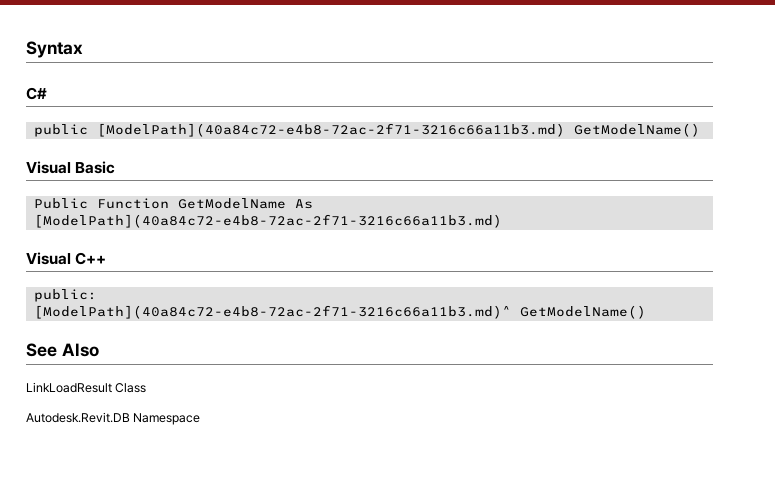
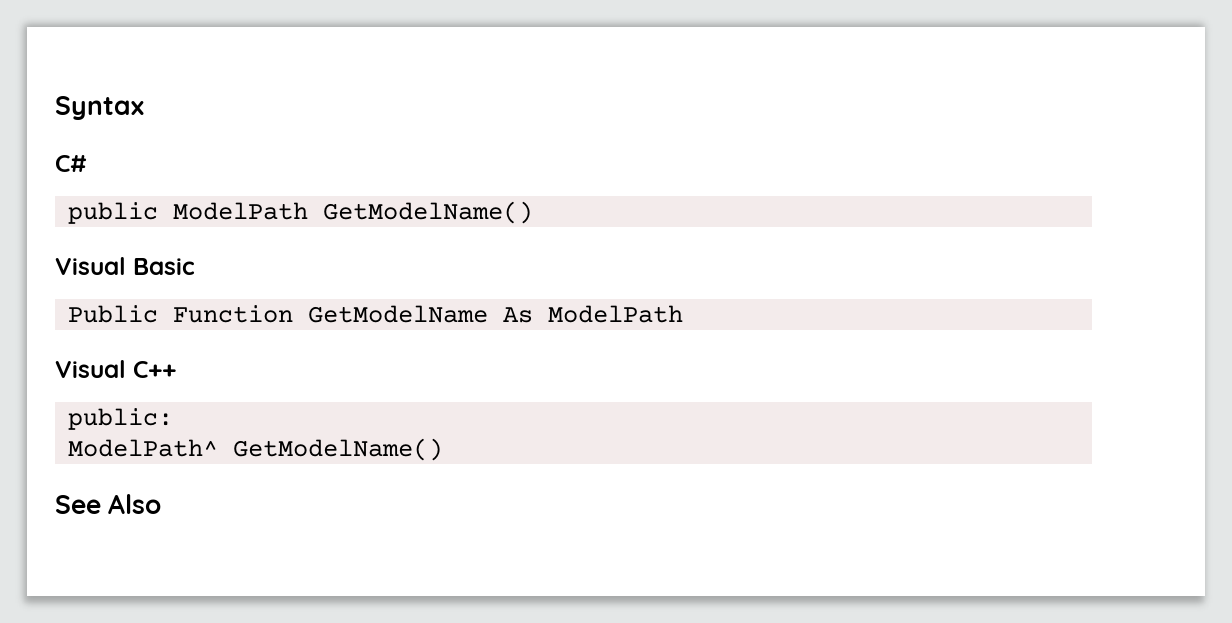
- public [ModelPath](40a84c72-e4b8-72ac-2f71-3216c66a11b3.md) GetModelName()
+ public ModelPath GetModelName()
- Public Function GetModelName As [ModelPath](40a84c72-e4b8-72ac-2f71-3216c66a11b3.md)
+ Public Function GetModelName As ModelPath
- [ModelPath](40a84c72-e4b8-72ac-2f71-3216c66a11b3.md)^ GetModelName()
+ ModelPath^ GetModelName()
- LinkLoadResult Class
- Autodesk.Revit.DB Namespace

